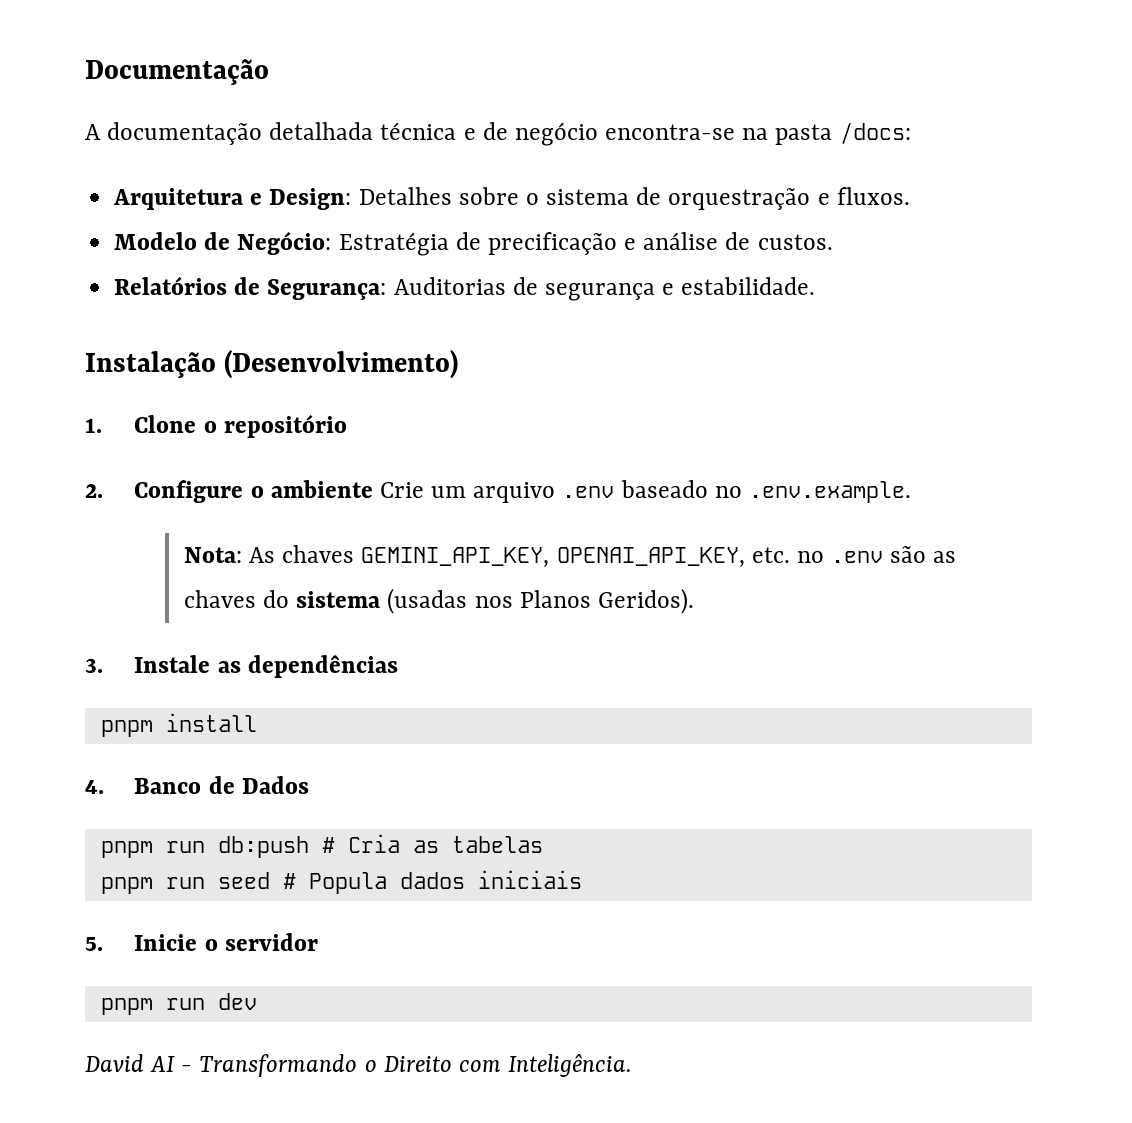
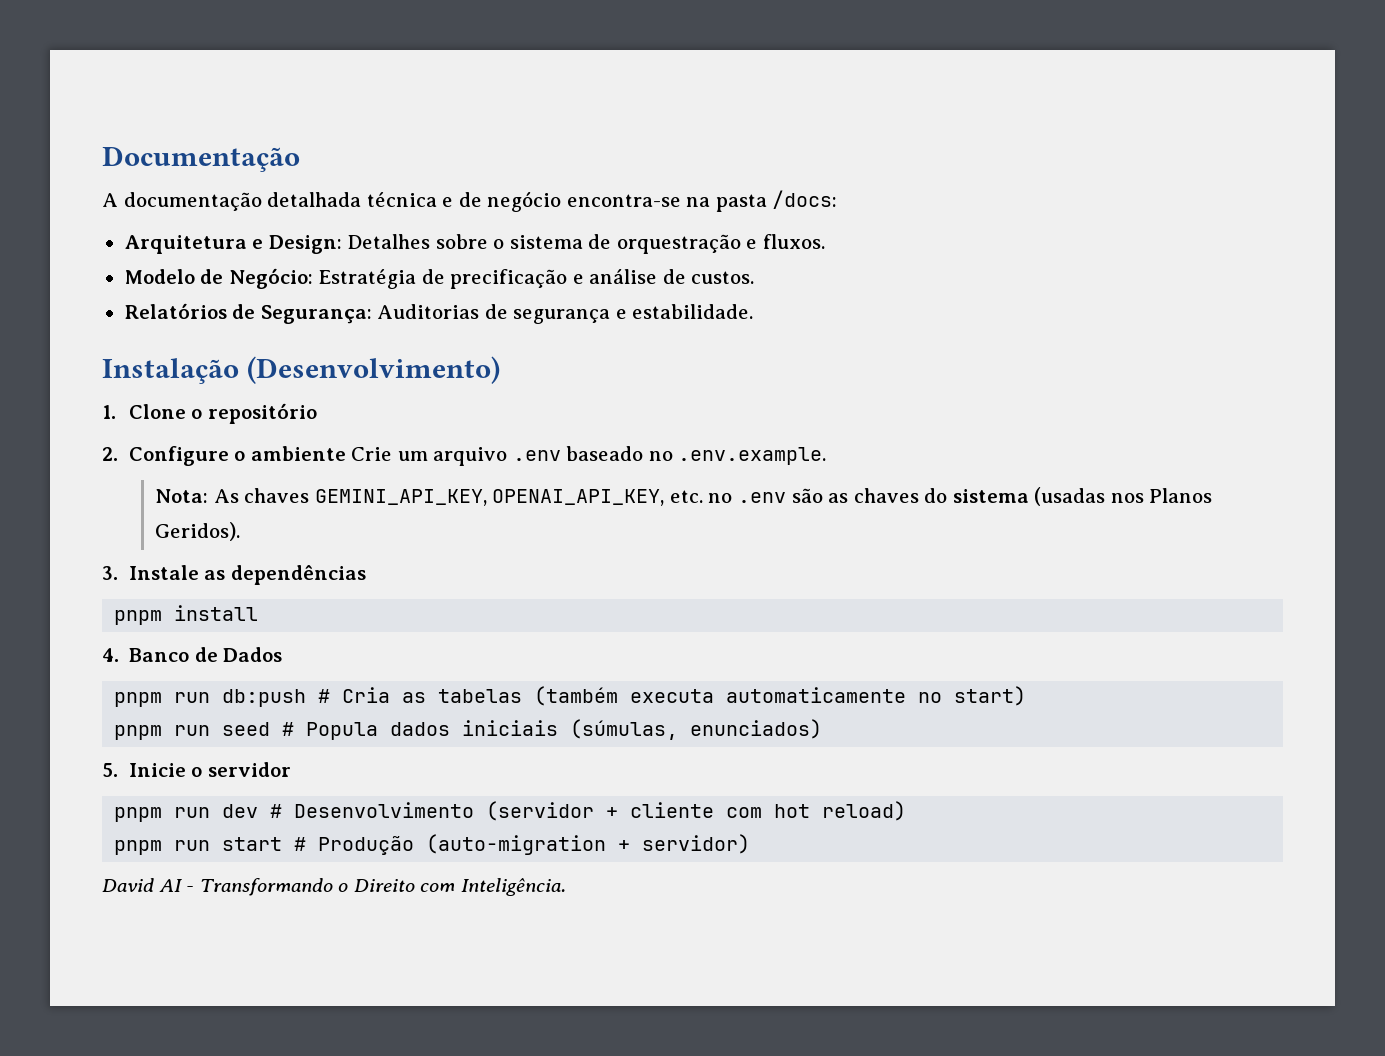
- pnpm run db:push # Cria as tabelas
+ pnpm run db:push # Cria as tabelas (também executa automaticamente no start)
- pnpm run seed # Popula dados iniciais
+ pnpm run seed # Popula dados iniciais (súmulas, enunciados)
- pnpm run dev
+ pnpm run dev # Desenvolvimento (servidor + cliente com hot reload)
+ pnpm run start # Produção (auto-migration + servidor)

